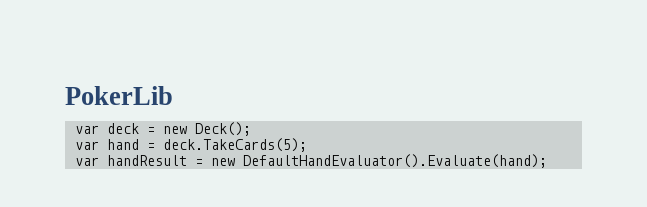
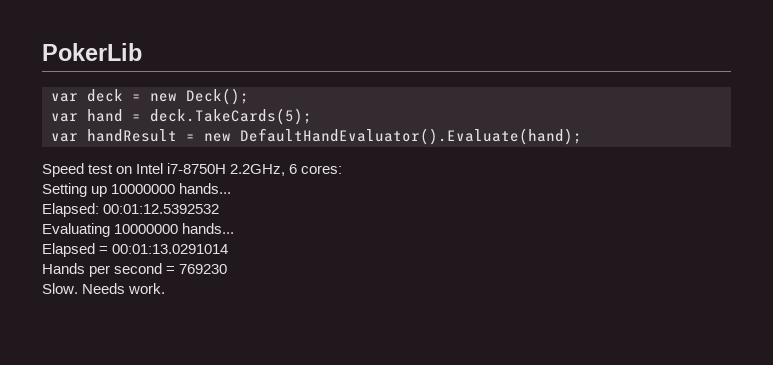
+ Speed test on Intel i7-8750H 2.2GHz, 6 cores:
+ Setting up 10000000 hands...
+ Elapsed: 00:01:12.5392532
+ Evaluating 10000000 hands...
+ Elapsed = 00:01:13.0291014
+ Hands per second = 769230
+ Slow. Needs work.

